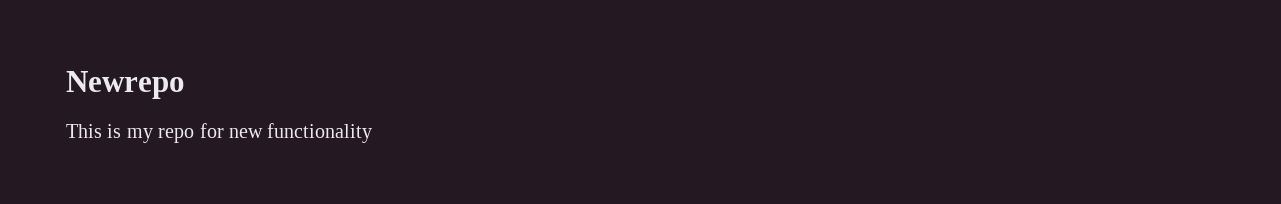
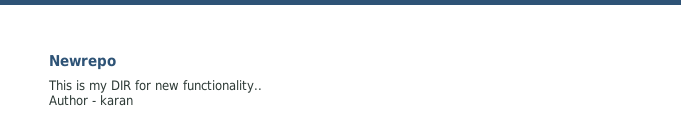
- This is my repo for new functionality
+ This is my DIR for new functionality..
+ Author - karan

